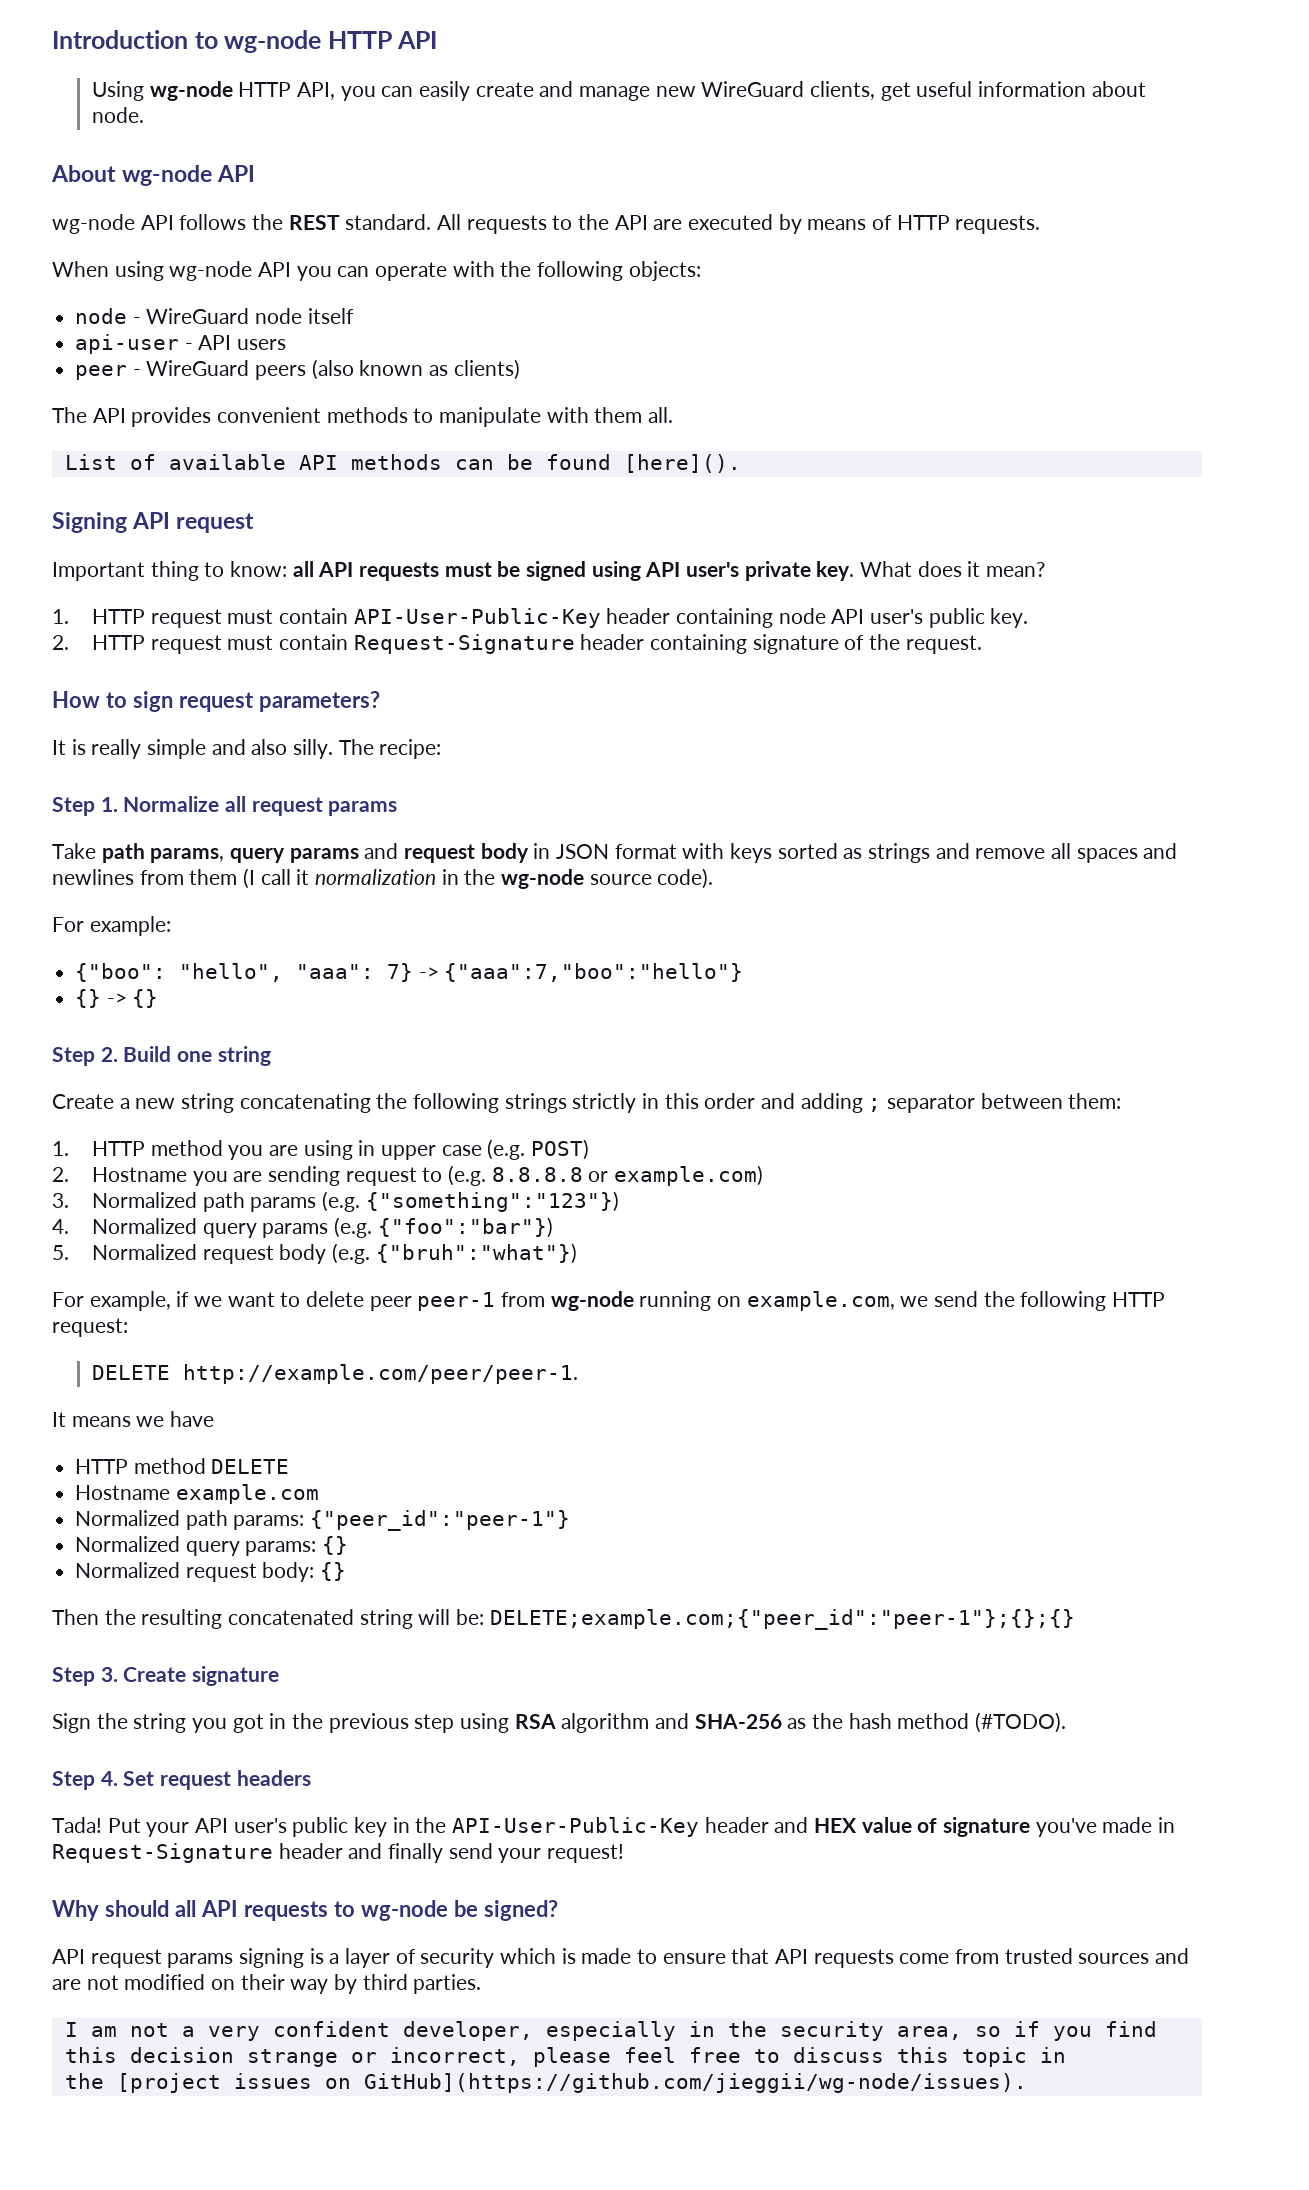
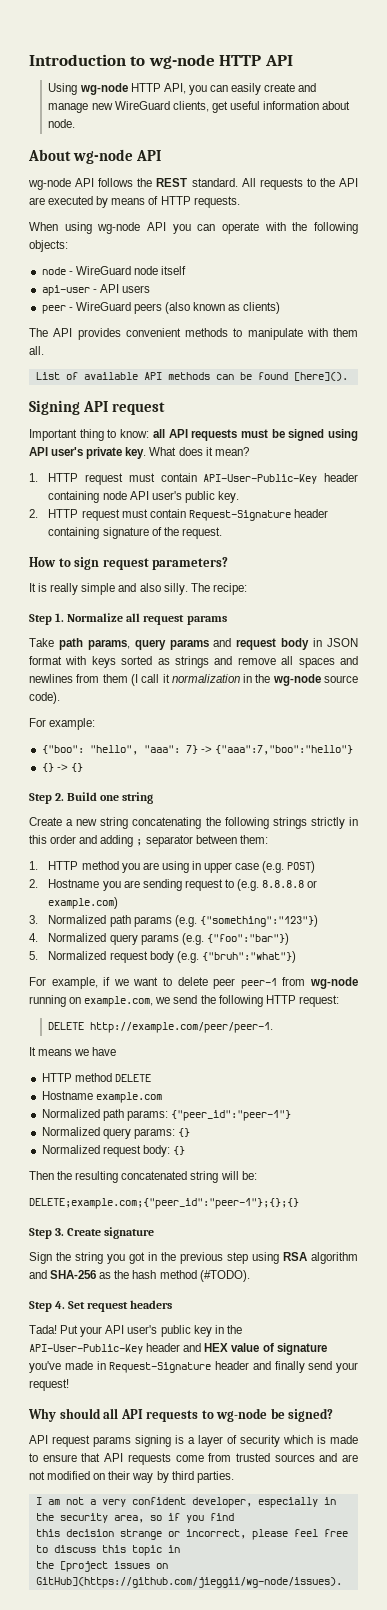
- Then the resulting concatenated string will be: DELETE;example.com;{"peer_id":"peer-1"};{};{}
+ Then the resulting concatenated string will be:
+ DELETE;example.com;{"peer_id":"peer-1"};{};{}

